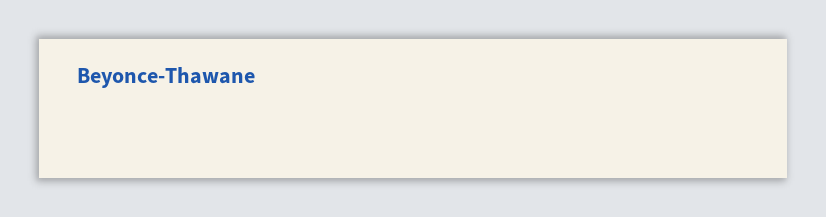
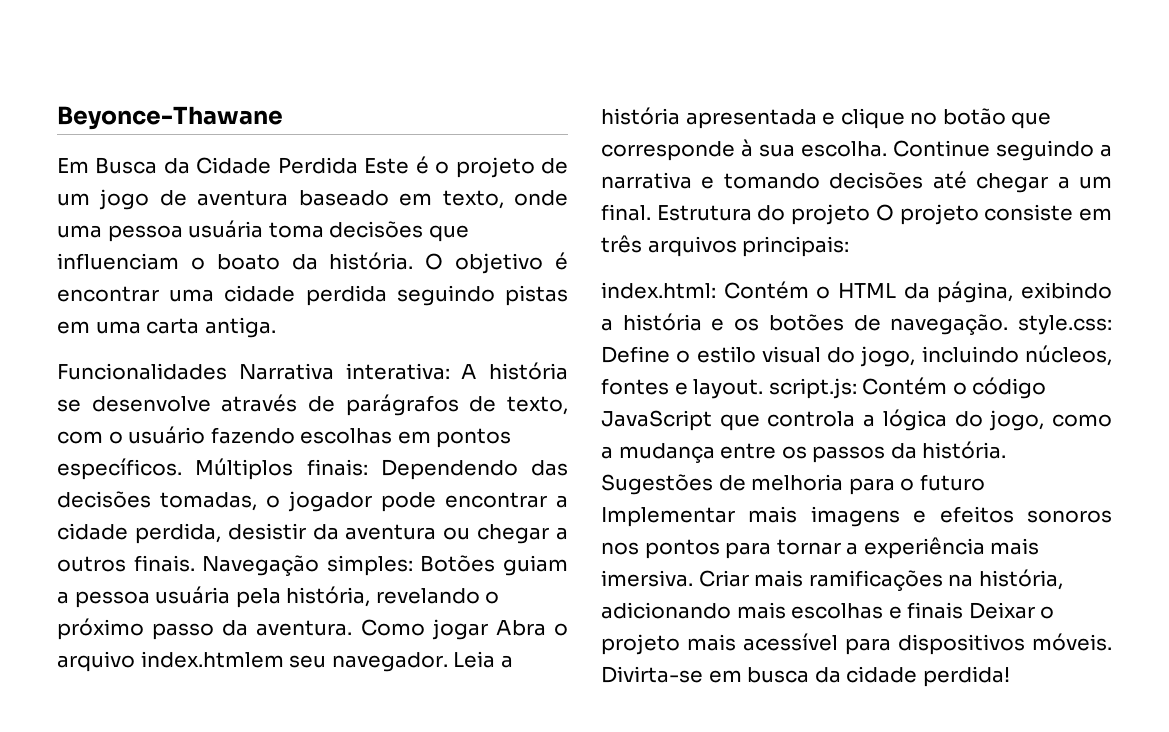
+ Em Busca da Cidade Perdida Este é o projeto de um jogo de aventura baseado em texto, onde uma pessoa usuária toma decisões que influenciam o boato da história. O objetivo é encontrar uma cidade perdida seguindo pistas em uma carta antiga.
+ Funcionalidades Narrativa interativa: A história se desenvolve através de parágrafos de texto, com o usuário fazendo escolhas em pontos específicos. Múltiplos finais: Dependendo das decisões tomadas, o jogador pode encontrar a cidade perdida, desistir da aventura ou chegar a outros finais. Navegação simples: Botões guiam a pessoa usuária pela história, revelando o próximo passo da aventura. Como jogar Abra o arquivo index.htmlem seu navegador. Leia a história apresentada e clique no botão que corresponde à sua escolha. Continue seguindo a narrativa e tomando decisões até chegar a um final. Estrutura do projeto O projeto consiste em três arquivos principais:
+ index.html: Contém o HTML da página, exibindo a história e os botões de navegação. style.css: Define o estilo visual do jogo, incluindo núcleos, fontes e layout. script.js: Contém o código JavaScript que controla a lógica do jogo, como a mudança entre os passos da história. Sugestões de melhoria para o futuro Implementar mais imagens e efeitos sonoros nos pontos para tornar a experiência mais imersiva. Criar mais ramificações na história, adicionando mais escolhas e finais Deixar o projeto mais acessível para dispositivos móveis. Divirta-se em busca da cidade perdida!

